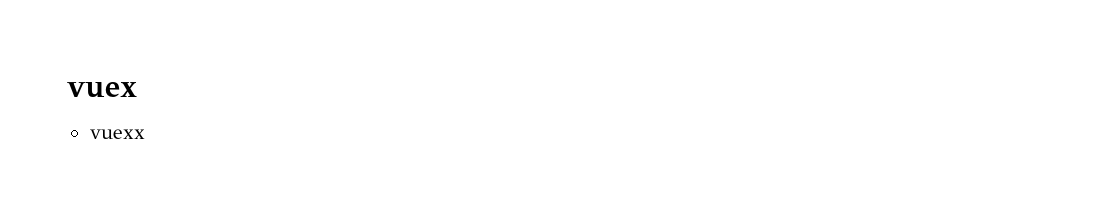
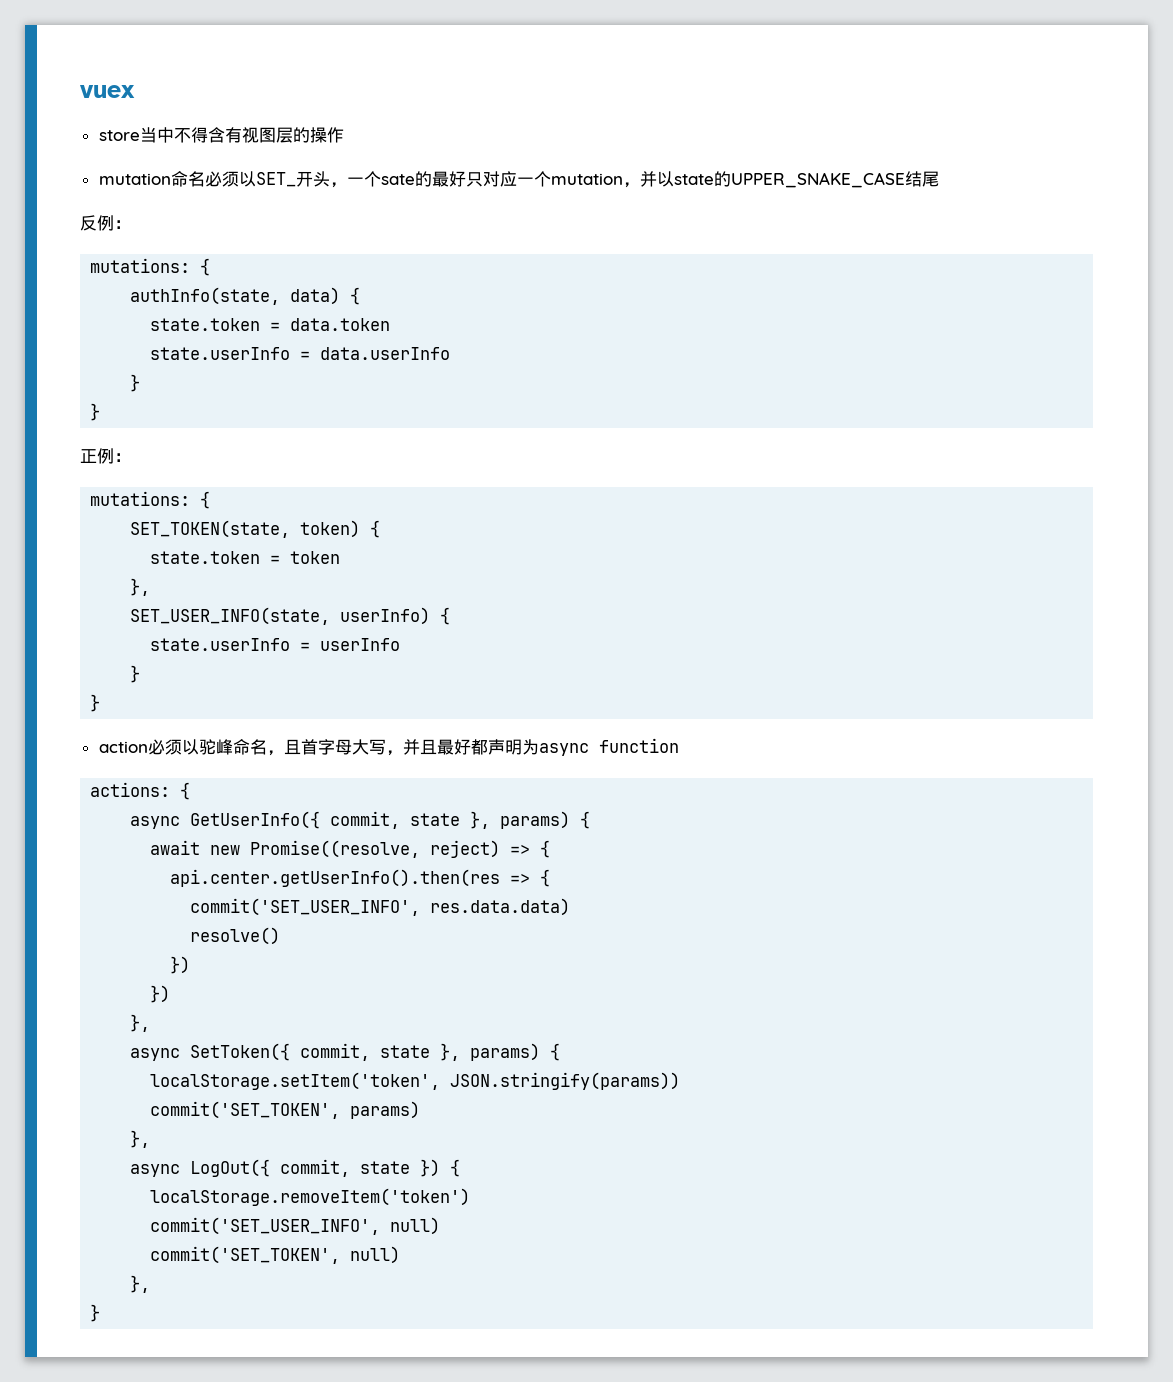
- vuexx
+ store当中不得含有视图层的操作
+ mutation命名必须以SET_开头，一个sate的最好只对应一个mutation，并以state的UPPER_SNAKE_CASE结尾
+ 反例：
+ mutations: {
+ authInfo(state, data) {
+ state.token = data.token
+ state.userInfo = data.userInfo
+ }
+ }
+ 正例：
+ mutations: {
+ SET_TOKEN(state, token) {
+ state.token = token
+ },
+ SET_USER_INFO(state, userInfo) {
+ state.userInfo = userInfo
+ }
+ }
+ action必须以驼峰命名，且首字母大写，并且最好都声明为async function
+ actions: {
+ async GetUserInfo({ commit, state }, params) {
+ await new Promise((resolve, reject) => {
+ api.center.getUserInfo().then(res => {
+ commit('SET_USER_INFO', res.data.data)
+ resolve()
+ })
+ })
+ },
+ async SetToken({ commit, state }, params) {
+ localStorage.setItem('token', JSON.stringify(params))
+ commit('SET_TOKEN', params)
+ },
+ async LogOut({ commit, state }) {
+ localStorage.removeItem('token')
+ commit('SET_USER_INFO', null)
+ commit('SET_TOKEN', null)
+ },
+ }

